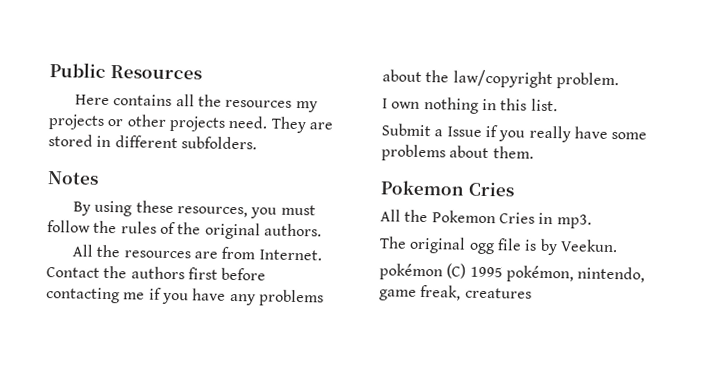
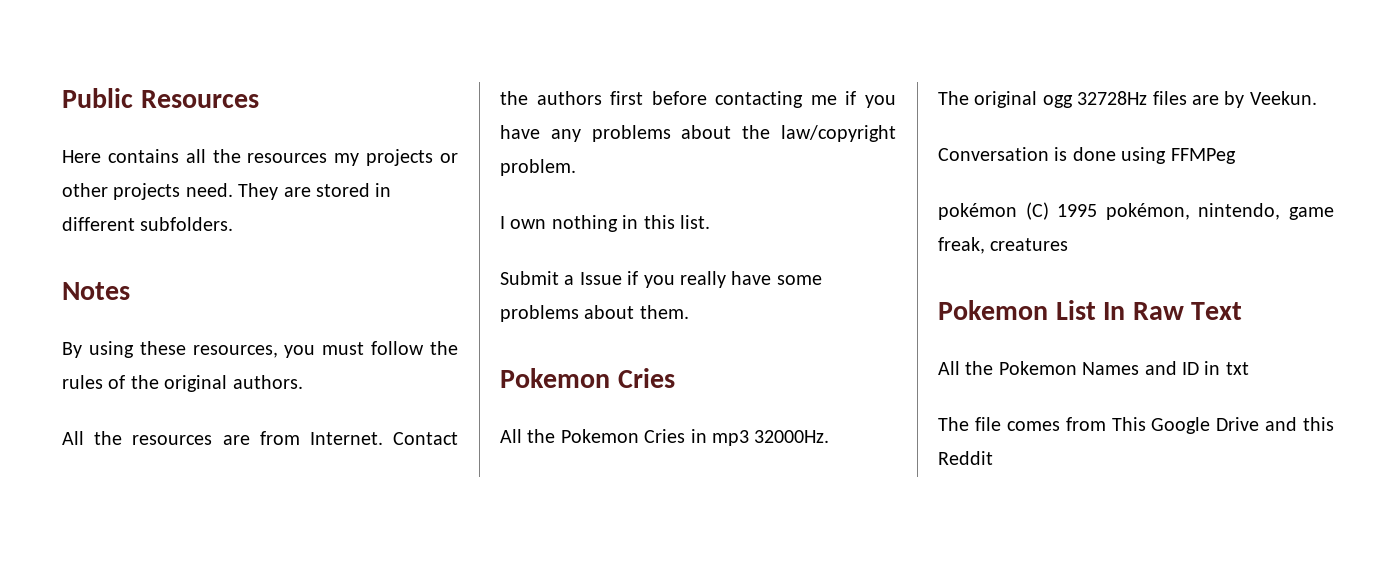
- All the Pokemon Cries in mp3.
+ All the Pokemon Cries in mp3 32000Hz.
- The original ogg file is by Veekun.
+ The original ogg 32728Hz files are by Veekun.
+ Conversation is done using FFMPeg
+ Pokemon List In Raw Text
+ All the Pokemon Names and ID in txt
+ The file comes from This Google Drive and this Reddit

